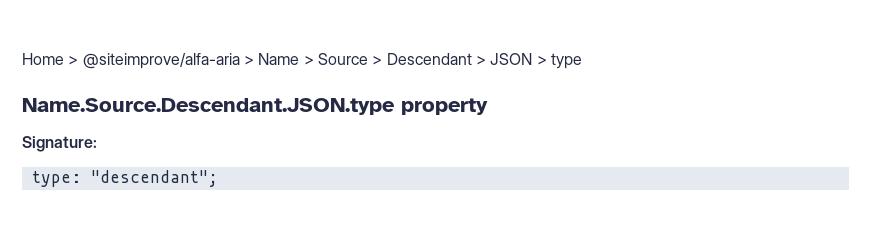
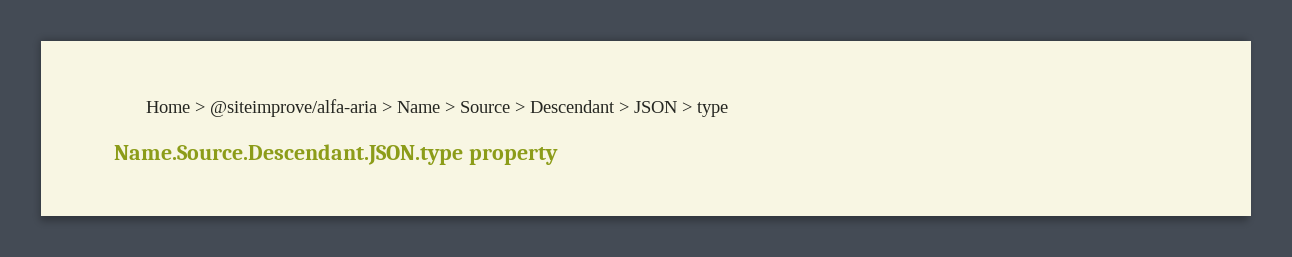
- Signature:
- type: "descendant";

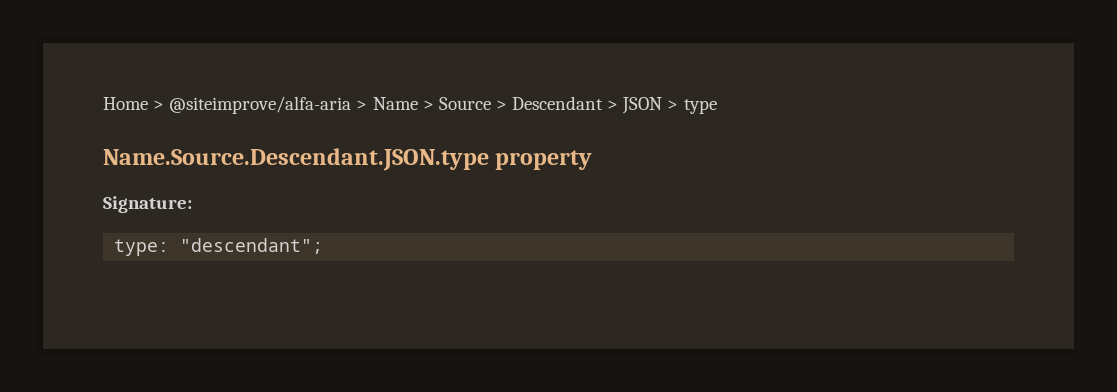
+ Signature:
+ type: "descendant";

